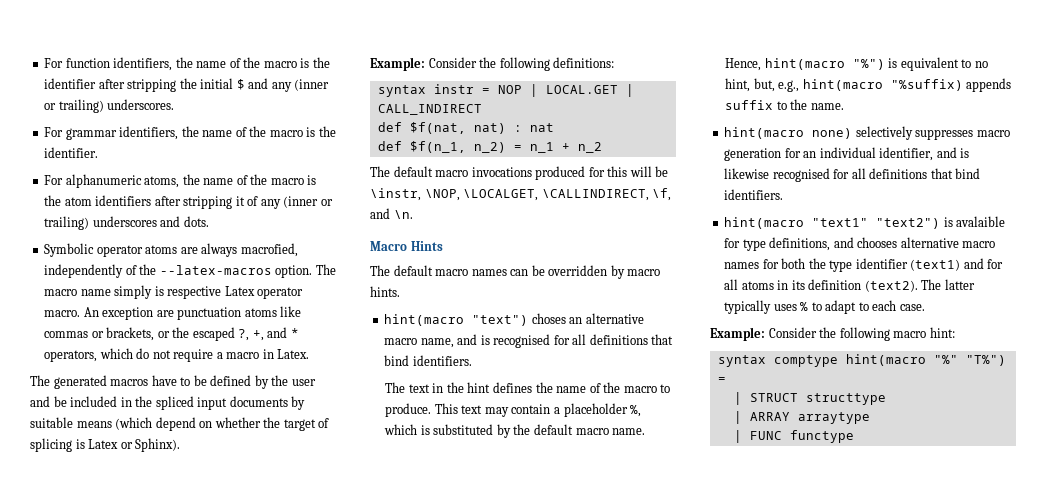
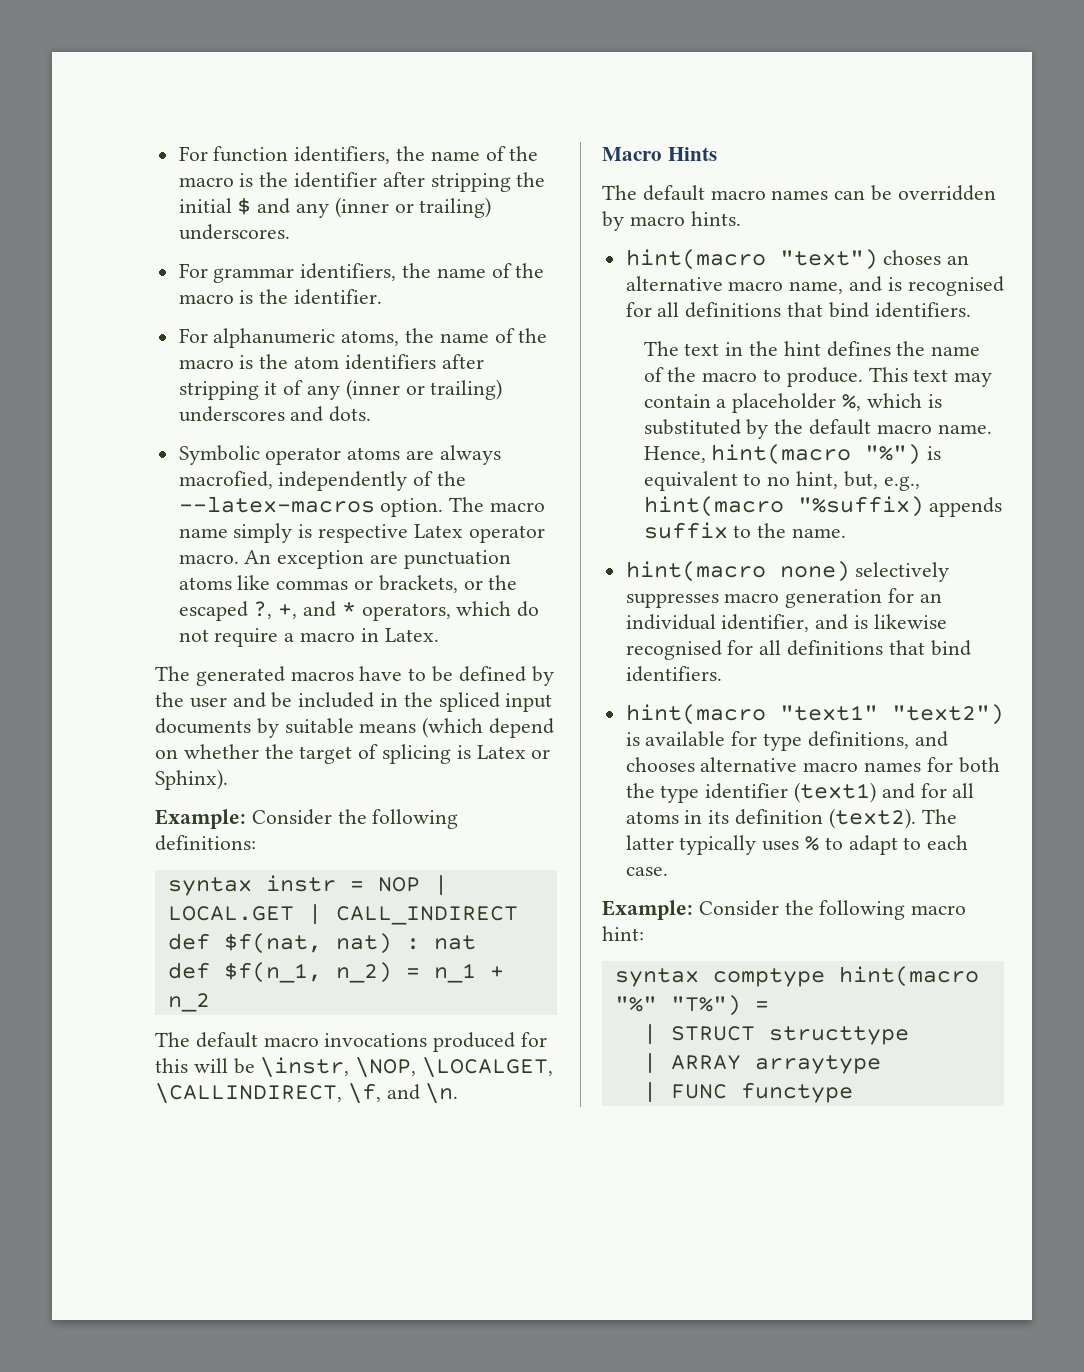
- hint(macro "text1" "text2") is avalaible for type definitions, and chooses alternative macro names for both the type identifier (text1) and for all atoms in its definition (text2).
+ hint(macro "text1" "text2") is available for type definitions, and chooses alternative macro names for both the type identifier (text1) and for all atoms in its definition (text2).

